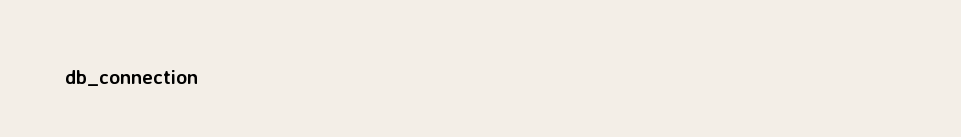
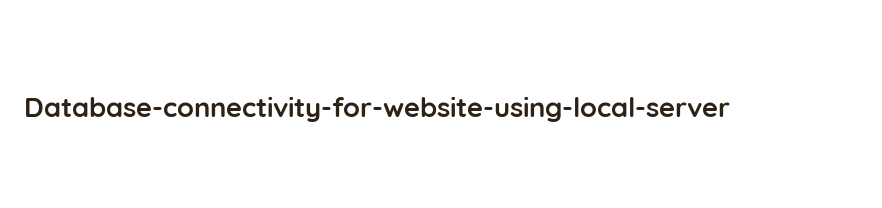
- db_connection
+ Database-connectivity-for-website-using-local-server

